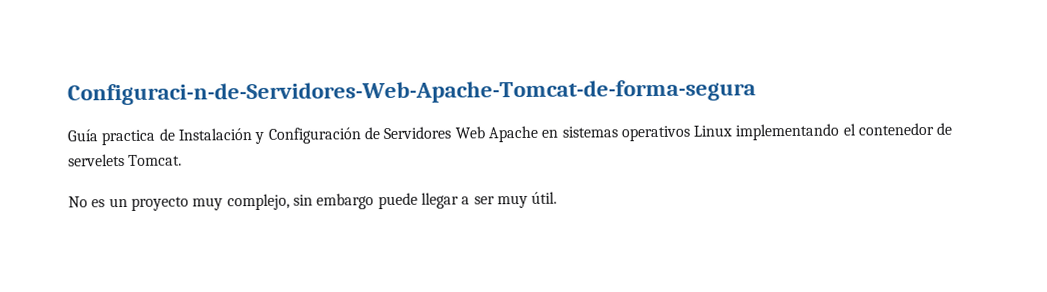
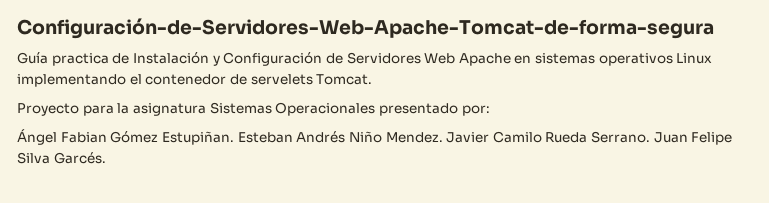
- Configuraci-n-de-Servidores-Web-Apache-Tomcat-de-forma-segura
+ Configuración-de-Servidores-Web-Apache-Tomcat-de-forma-segura
- No es un proyecto muy complejo, sin embargo puede llegar a ser muy útil.
+ Proyecto para la asignatura Sistemas Operacionales presentado por:
+ Ángel Fabian Gómez Estupiñan. Esteban Andrés Niño Mendez. Javier Camilo Rueda Serrano. Juan Felipe Silva Garcés.

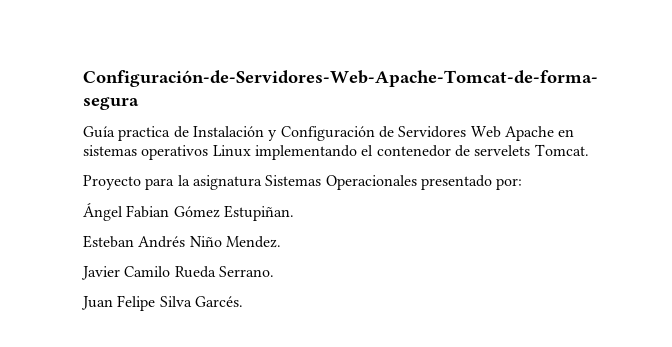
- Ángel Fabian Gómez Estupiñan. Esteban Andrés Niño Mendez. Javier Camilo Rueda Serrano. Juan Felipe Silva Garcés.
+ Ángel Fabian Gómez Estupiñan.
+ Esteban Andrés Niño Mendez.
+ Javier Camilo Rueda Serrano.
+ Juan Felipe Silva Garcés.

